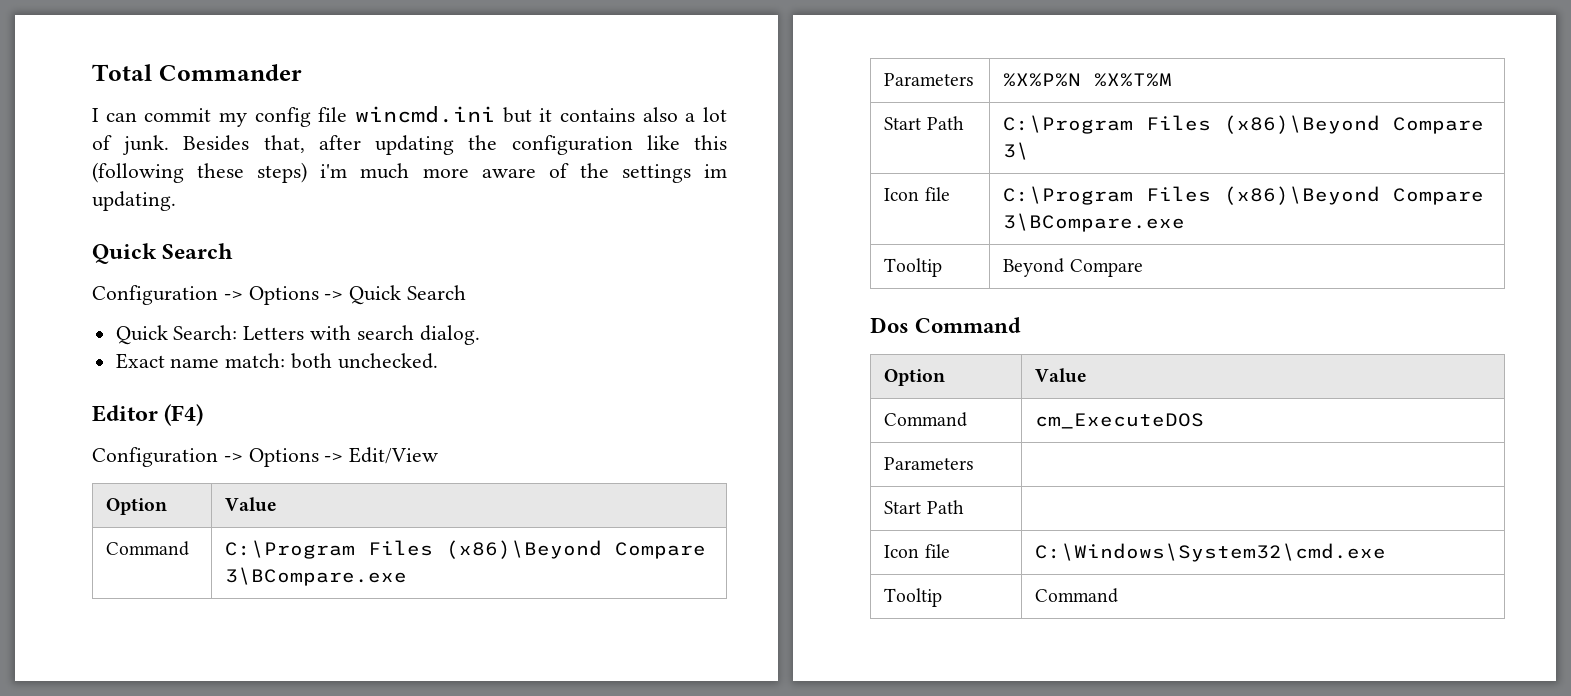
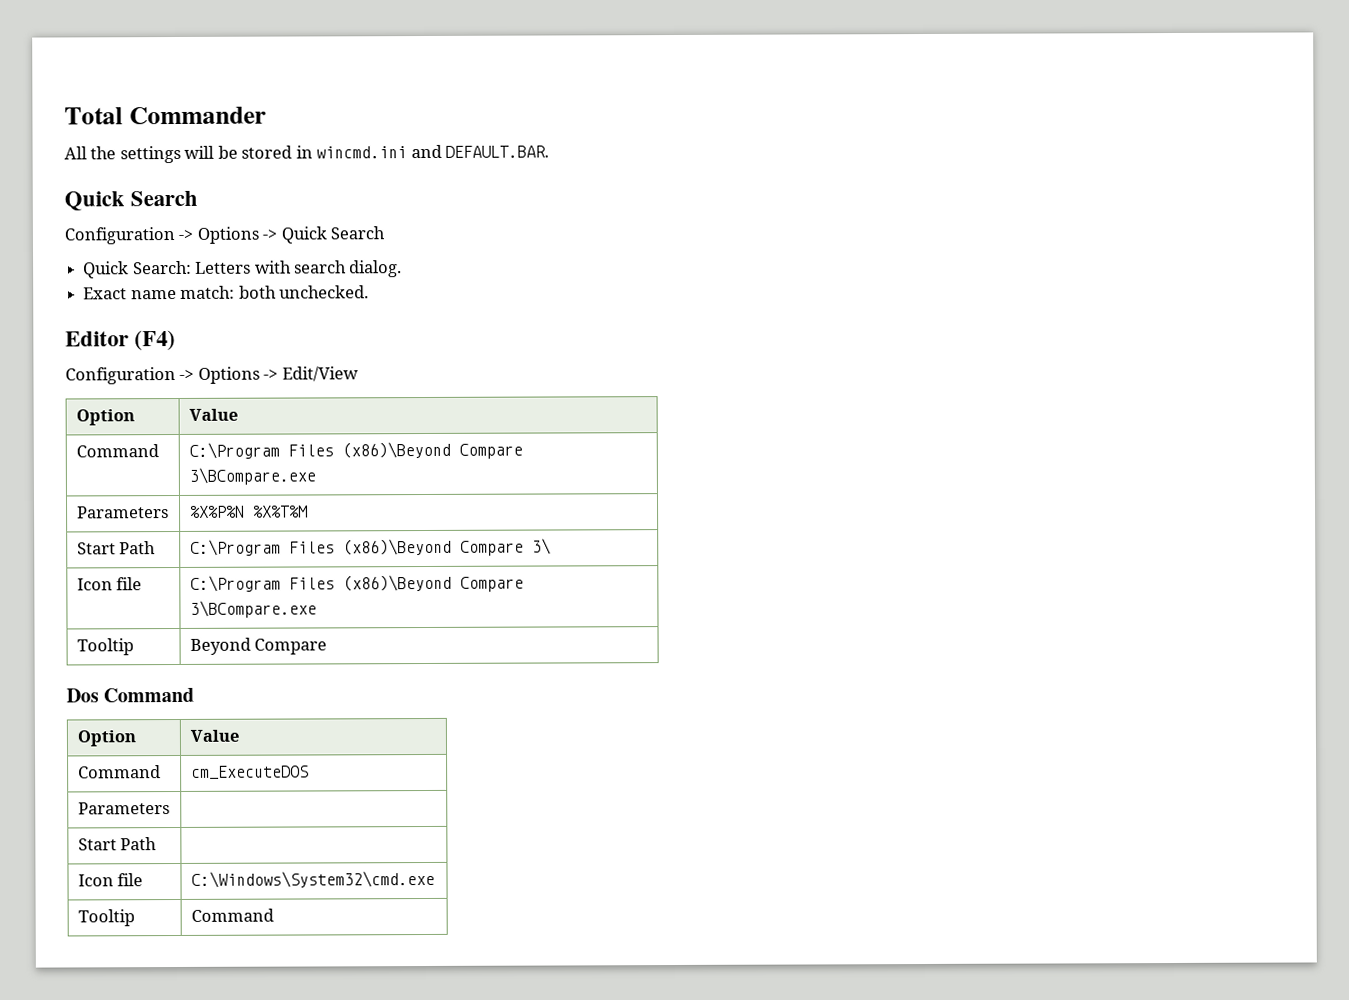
- I can commit my config file wincmd.ini but it contains also a lot of junk. Besides that, after updating the configuration like this (following these steps) i'm much more aware of the settings im updating.
+ All the settings will be stored in wincmd.ini and DEFAULT.BAR.

